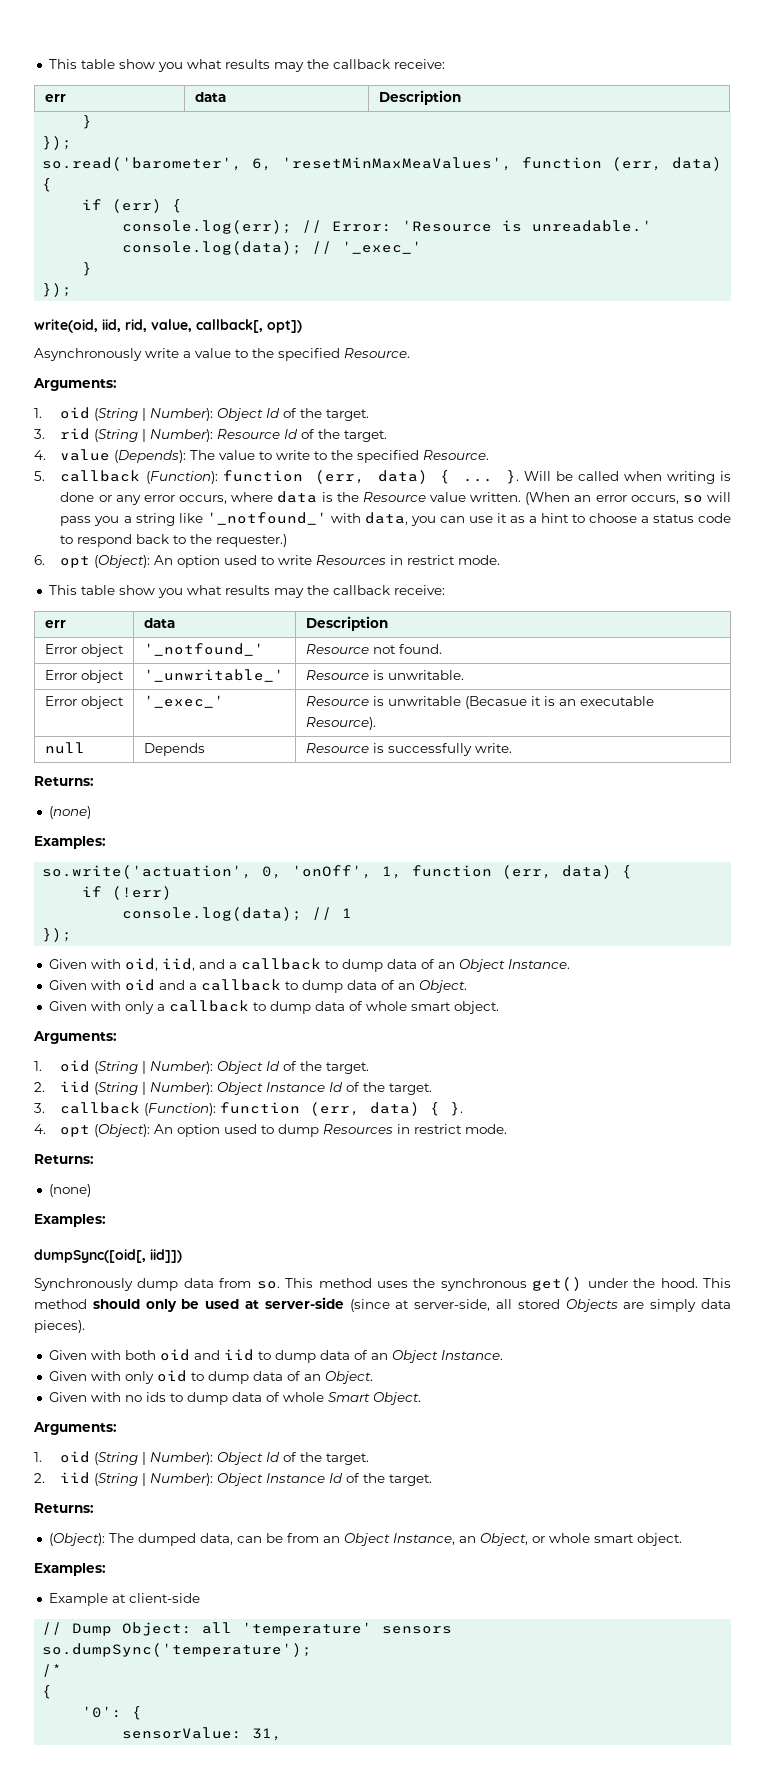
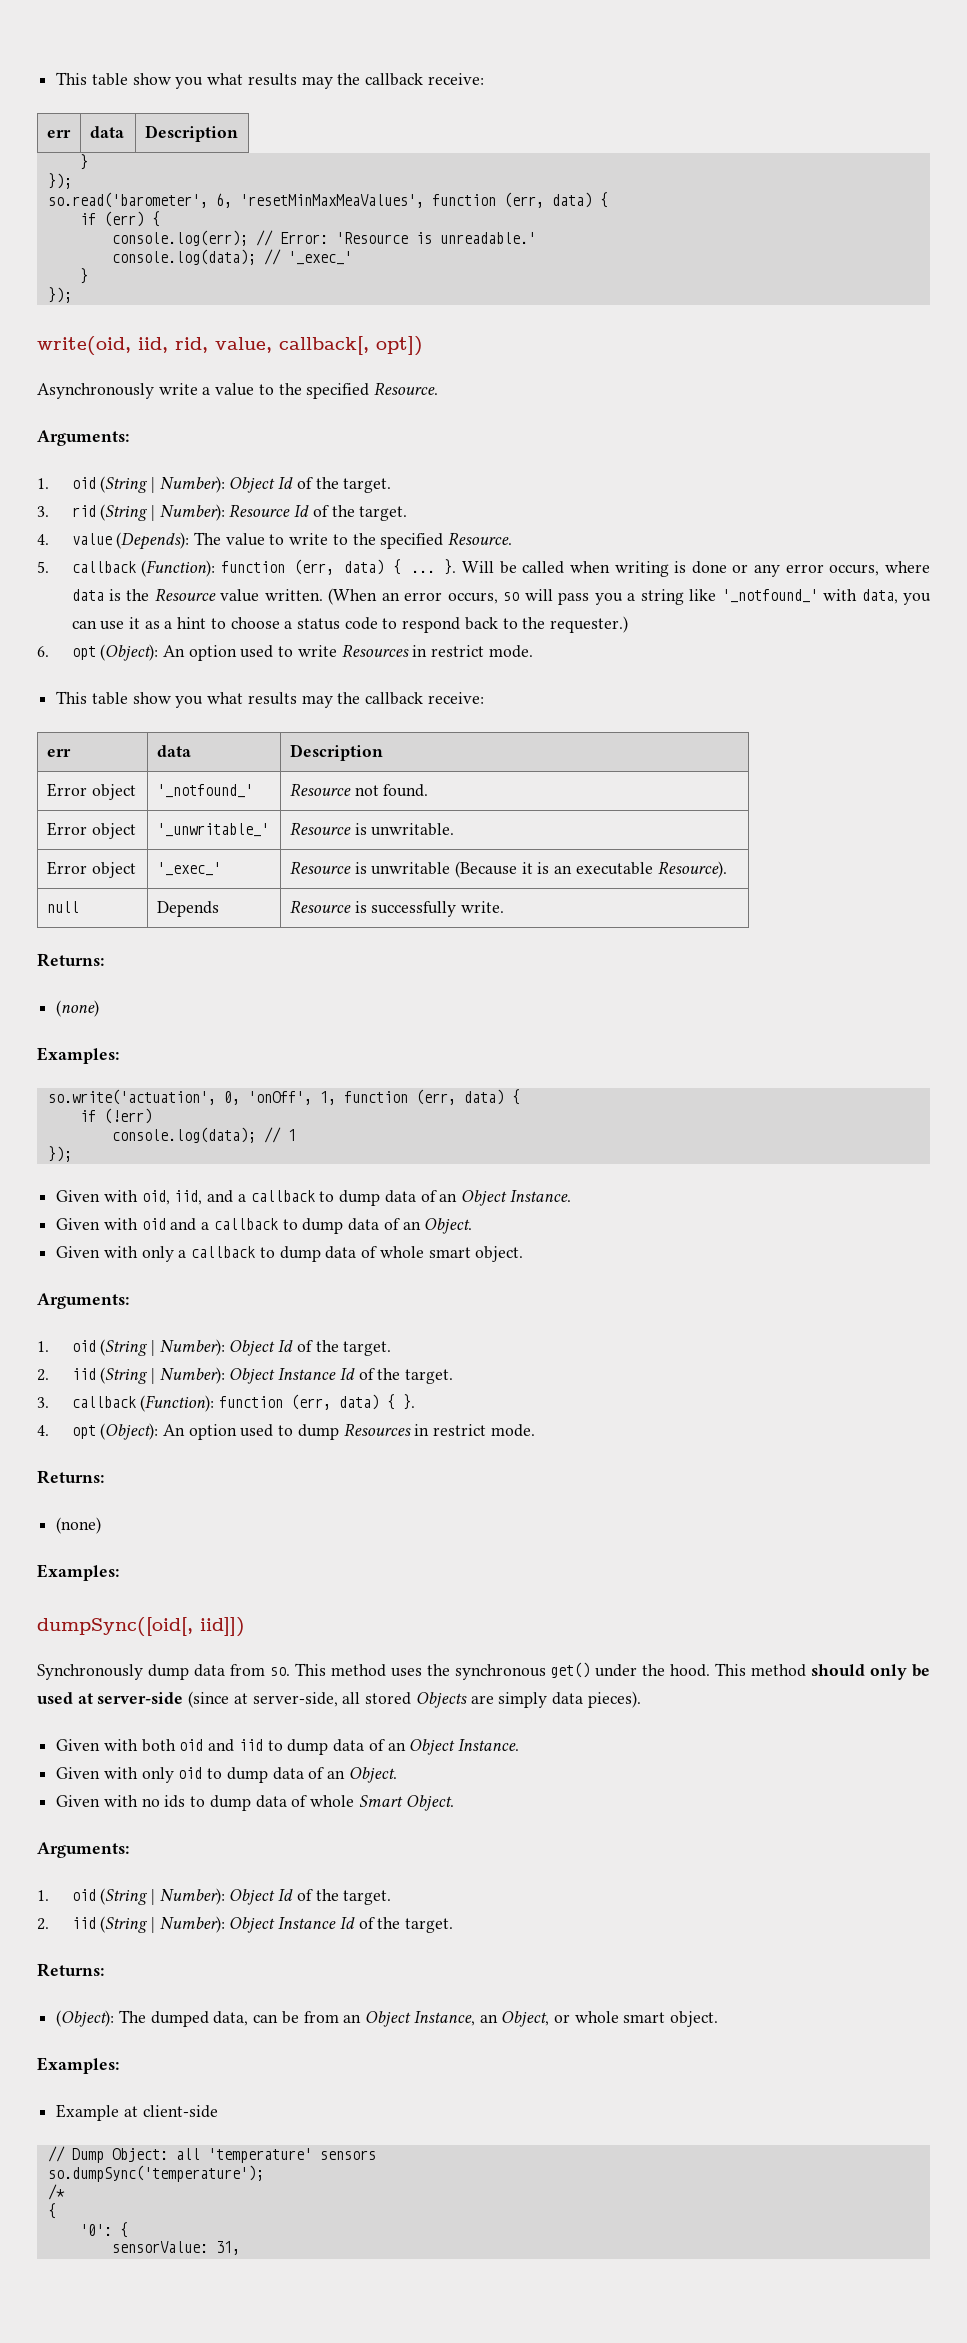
- Error object | '_exec_' | Resource is unwritable (Becasue it is an executable Resource).
+ Error object | '_exec_' | Resource is unwritable (Because it is an executable Resource).

